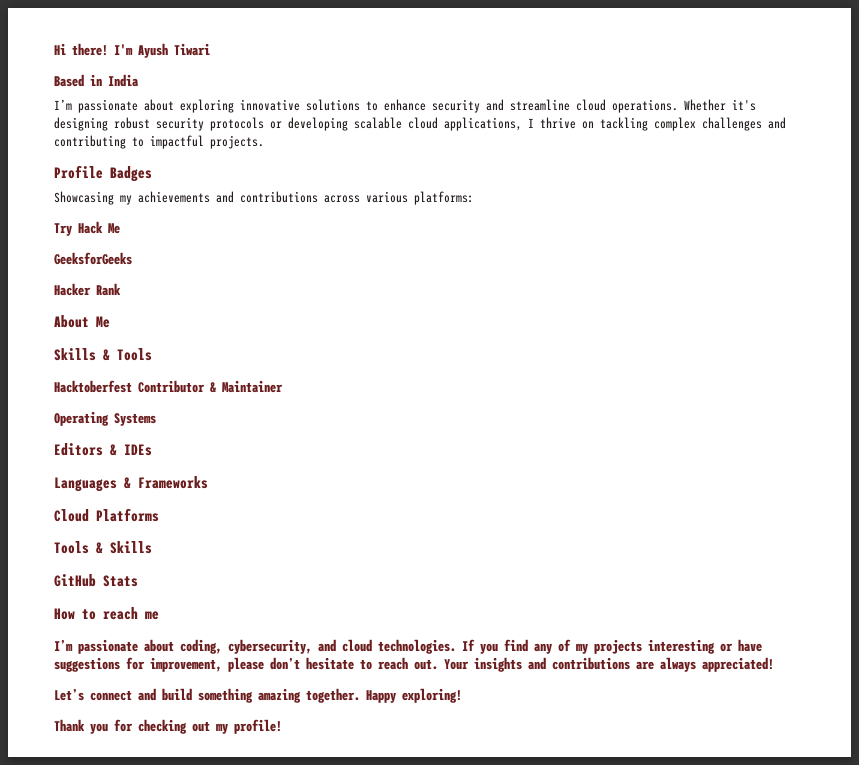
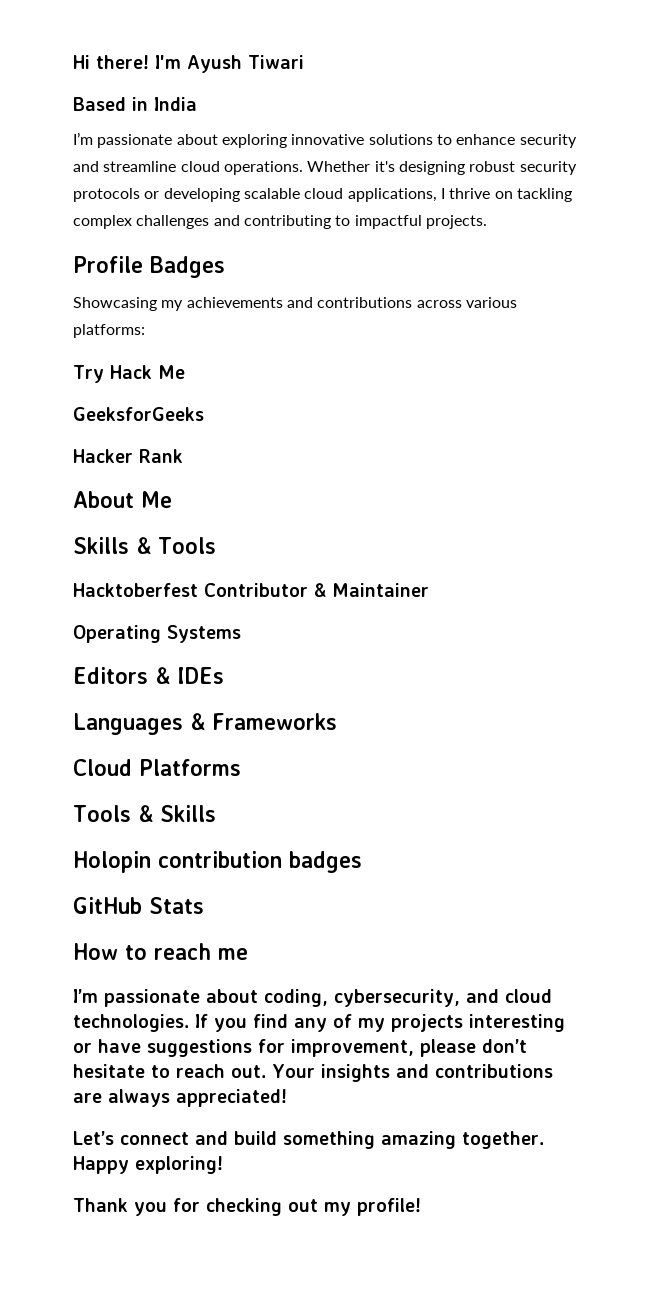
+ Holopin contribution badges

